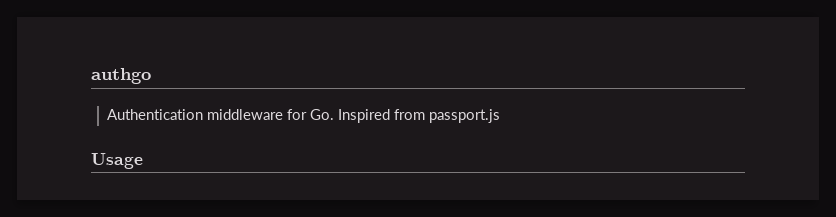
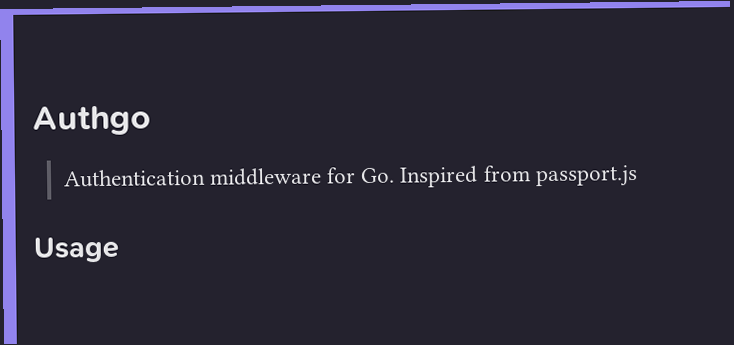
- authgo
+ Authgo

